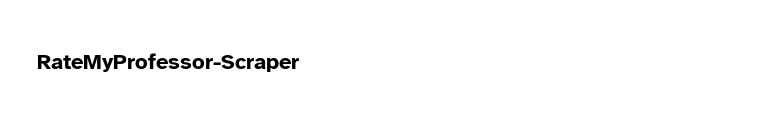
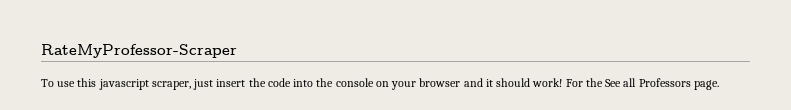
+ To use this javascript scraper, just insert the code into the console on your browser and it should work! For the See all Professors page.

